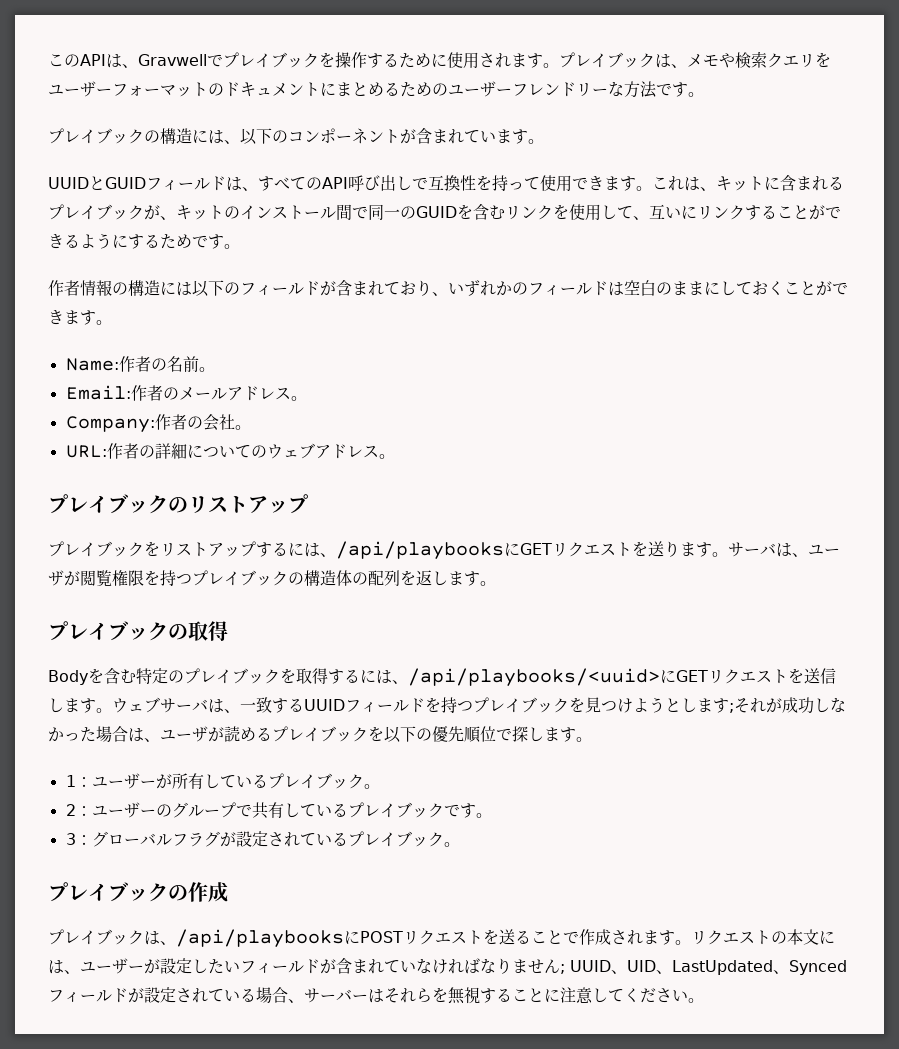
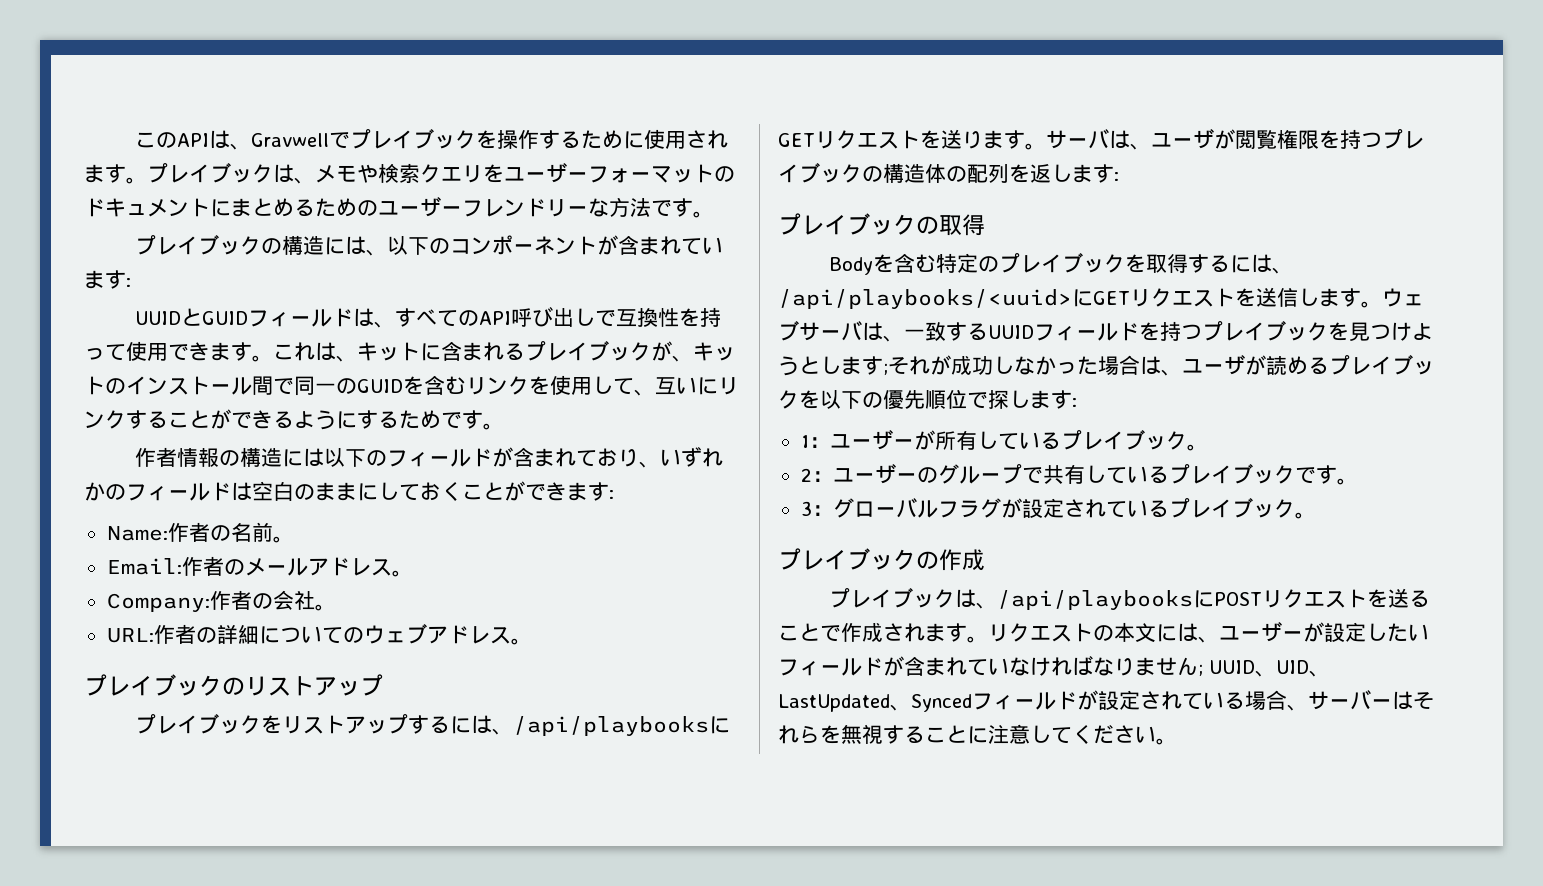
- プレイブックの構造には、以下のコンポーネントが含まれています。
+ プレイブックの構造には、以下のコンポーネントが含まれています:
- 作者情報の構造には以下のフィールドが含まれており、いずれかのフィールドは空白のままにしておくことができます。
+ 作者情報の構造には以下のフィールドが含まれており、いずれかのフィールドは空白のままにしておくことができます:
- サーバは、ユーザが閲覧権限を持つプレイブックの構造体の配列を返します。
+ サーバは、ユーザが閲覧権限を持つプレイブックの構造体の配列を返します:
- ウェブサーバは、一致するUUIDフィールドを持つプレイブックを見つけようとします;それが成功しなかった場合は、ユーザが読めるプレイブックを以下の優先順位で探します。
+ ウェブサーバは、一致するUUIDフィールドを持つプレイブックを見つけようとします;それが成功しなかった場合は、ユーザが読めるプレイブックを以下の優先順位で探します:

